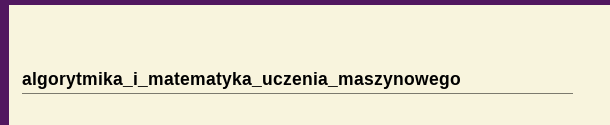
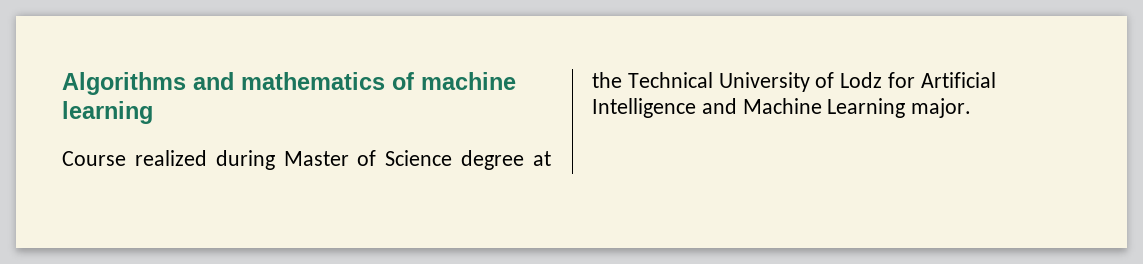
- algorytmika_i_matematyka_uczenia_maszynowego
+ Algorithms and mathematics of machine learning
+ Course realized during Master of Science degree at the Technical University of Lodz for Artificial Intelligence and Machine Learning major.

